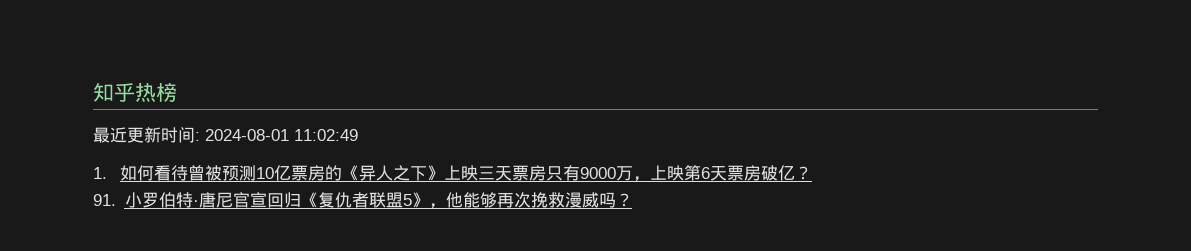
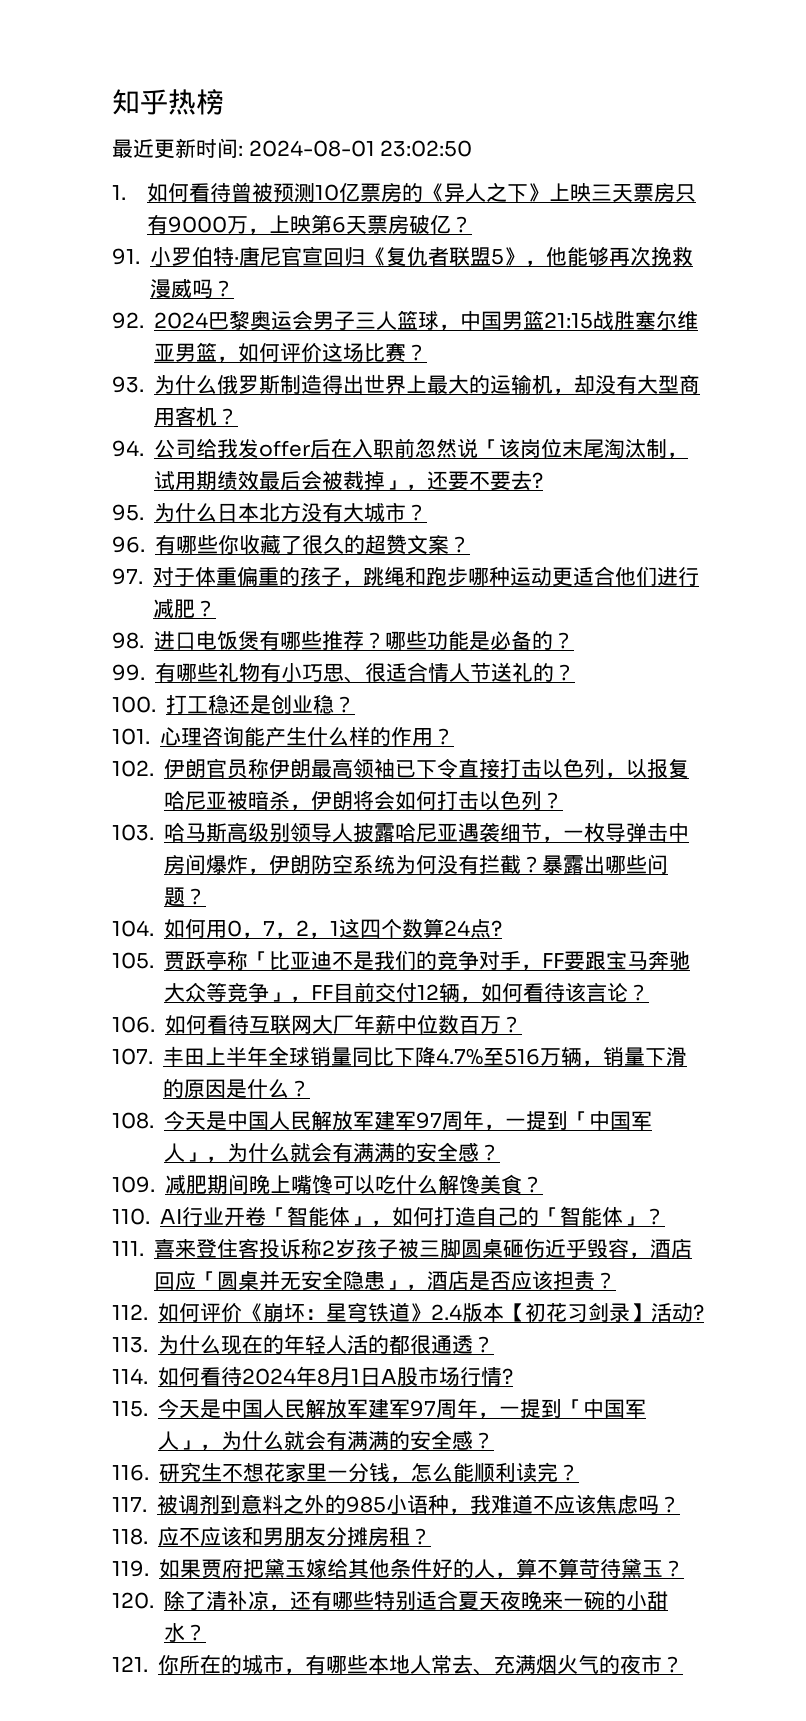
- 最近更新时间: 2024-08-01 11:02:49
+ 最近更新时间: 2024-08-01 23:02:50
+ 92. 2024巴黎奥运会男子三人篮球，中国男篮21:15战胜塞尔维亚男篮，如何评价这场比赛？
+ 93.为什么俄罗斯制造得出世界上最大的运输机，却没有大型商用客机？
+ 94.公司给我发offer后在入职前忽然说「该岗位末尾淘汰制，试用期绩效最后会被裁掉」，还要不要去?
+ 95.为什么日本北方没有大城市？
+ 96.有哪些你收藏了很久的超赞文案？
+ 97.对于体重偏重的孩子，跳绳和跑步哪种运动更适合他们进行减肥？
+ 98.进口电饭煲有哪些推荐？哪些功能是必备的？
+ 99.有哪些礼物有小巧思、很适合情人节送礼的？
+ 100.打工稳还是创业稳？
+ 101.心理咨询能产生什么样的作用？
+ 102.伊朗官员称伊朗最高领袖已下令直接打击以色列，以报复哈尼亚被暗杀，伊朗将会如何打击以色列？
+ 103.哈马斯高级别领导人披露哈尼亚遇袭细节，一枚导弹击中房间爆炸，伊朗防空系统为何没有拦截？暴露出哪些问题？
+ 104.如何用0，7，2，1这四个数算24点?
+ 105.贾跃亭称「比亚迪不是我们的竞争对手，FF要跟宝马奔驰大众等竞争」，FF目前交付12辆，如何看待该言论？
+ 106.如何看待互联网大厂年薪中位数百万？
+ 107.丰田上半年全球销量同比下降4.7%至516万辆，销量下滑的原因是什么？
+ 108.今天是中国人民解放军建军97周年，一提到「中国军人」，为什么就会有满满的安全感？
+ 109.减肥期间晚上嘴馋可以吃什么解馋美食？
+ 110. AI行业开卷「智能体」，如何打造自己的「智能体」？
+ 111.喜来登住客投诉称2岁孩子被三脚圆桌砸伤近乎毁容，酒店回应「圆桌并无安全隐患」，酒店是否应该担责？
+ 112.如何评价《崩坏：星穹铁道》2.4版本【初花习剑录】活动?
+ 113.为什么现在的年轻人活的都很通透？
+ 114.如何看待2024年8月1日A股市场行情?
+ 115.今天是中国人民解放军建军97周年，一提到「中国军人」，为什么就会有满满的安全感？
+ 116.研究生不想花家里一分钱，怎么能顺利读完？
+ 117.被调剂到意料之外的985小语种，我难道不应该焦虑吗？
+ 118.应不应该和男朋友分摊房租？
+ 119.如果贾府把黛玉嫁给其他条件好的人，算不算苛待黛玉？
+ 120.除了清补凉，还有哪些特别适合夏天夜晚来一碗的小甜水？
+ 121.你所在的城市，有哪些本地人常去、充满烟火气的夜市？

